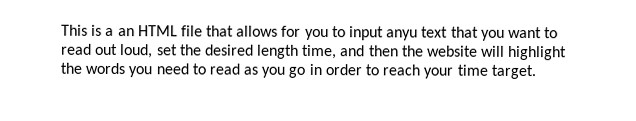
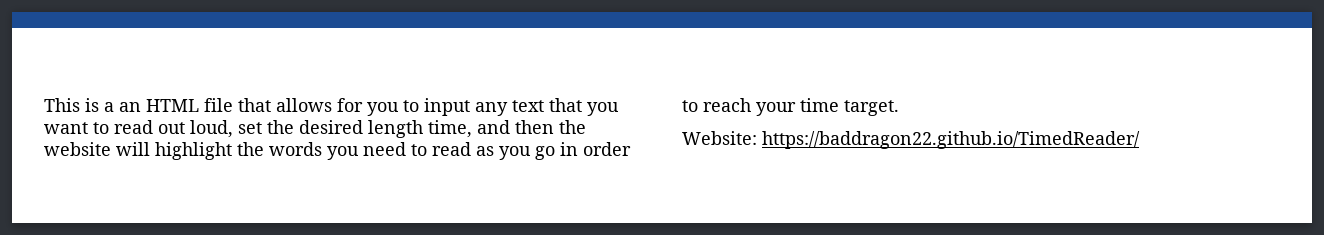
- This is a an HTML file that allows for you to input anyu text that you want to read out loud, set the desired length time, and then the website will highlight the words you need to read as you go in order to reach your time target.
+ This is a an HTML file that allows for you to input any text that you want to read out loud, set the desired length time, and then the website will highlight the words you need to read as you go in order to reach your time target.
+ Website: https://baddragon22.github.io/TimedReader/

